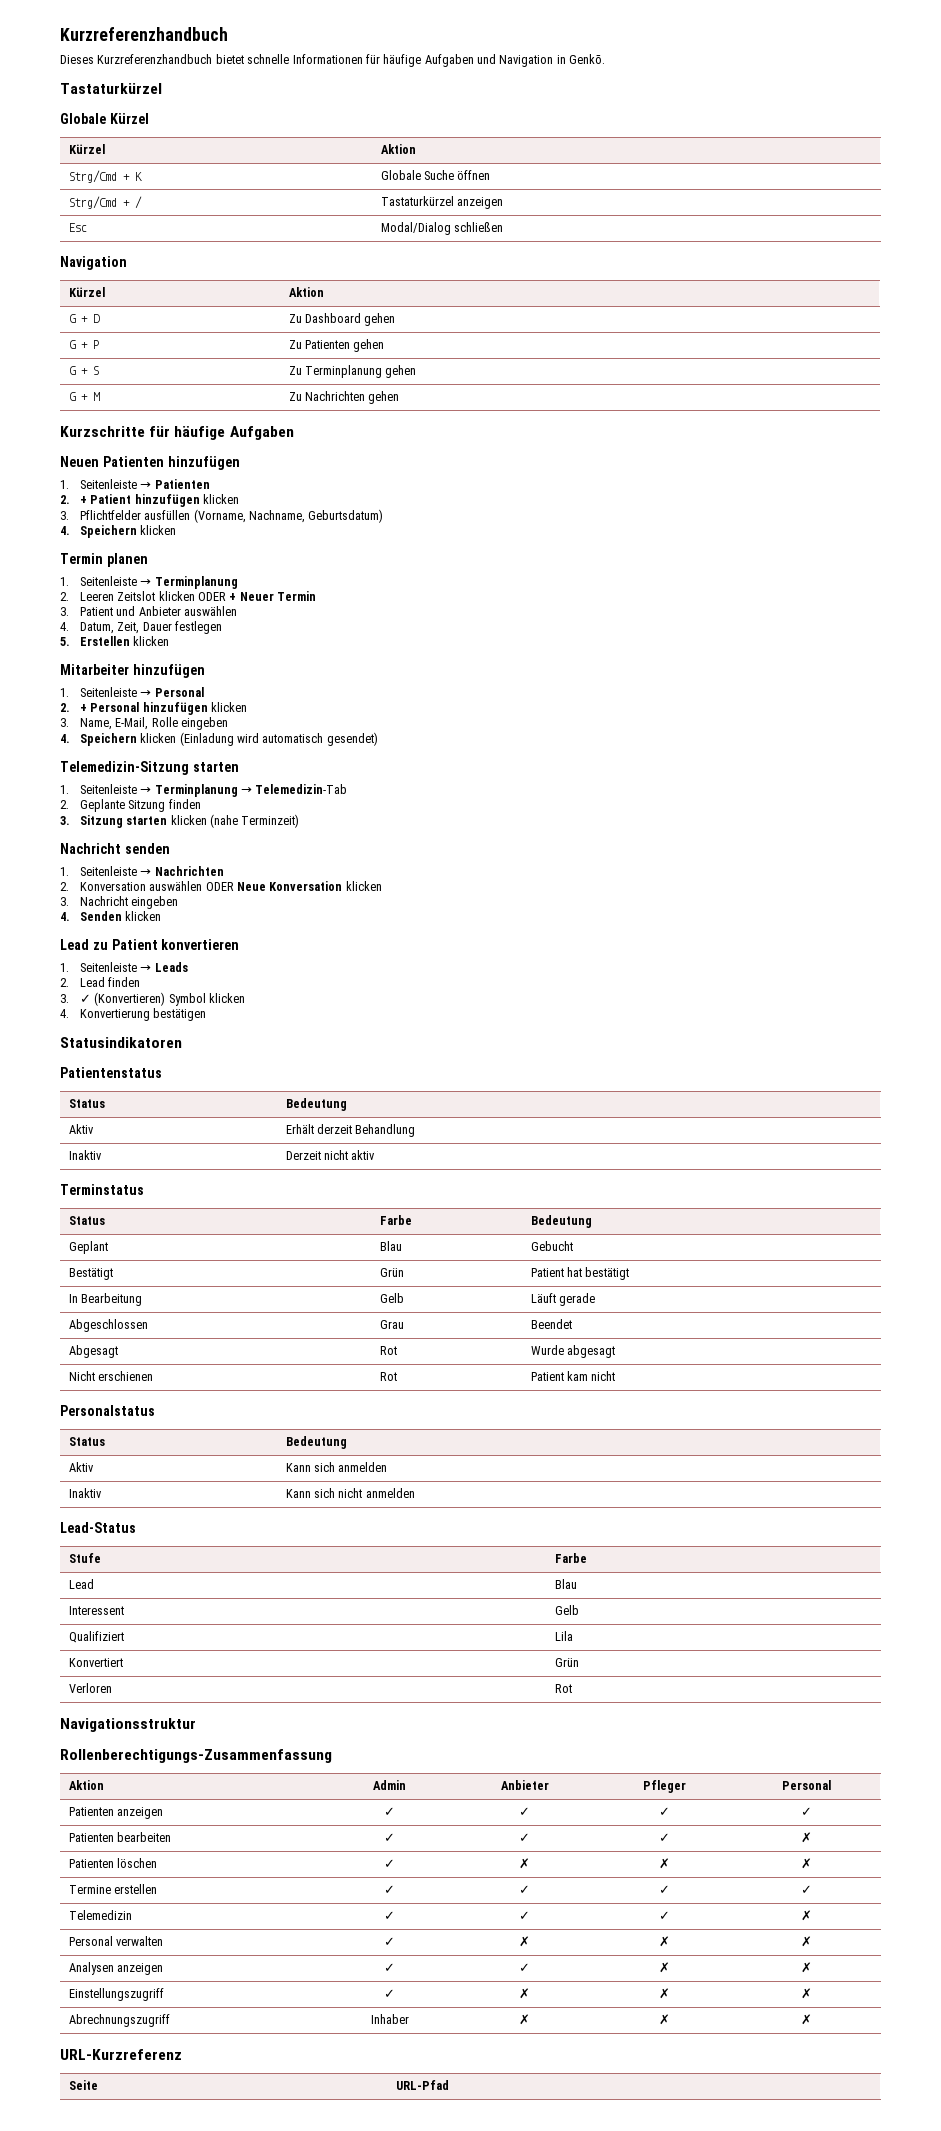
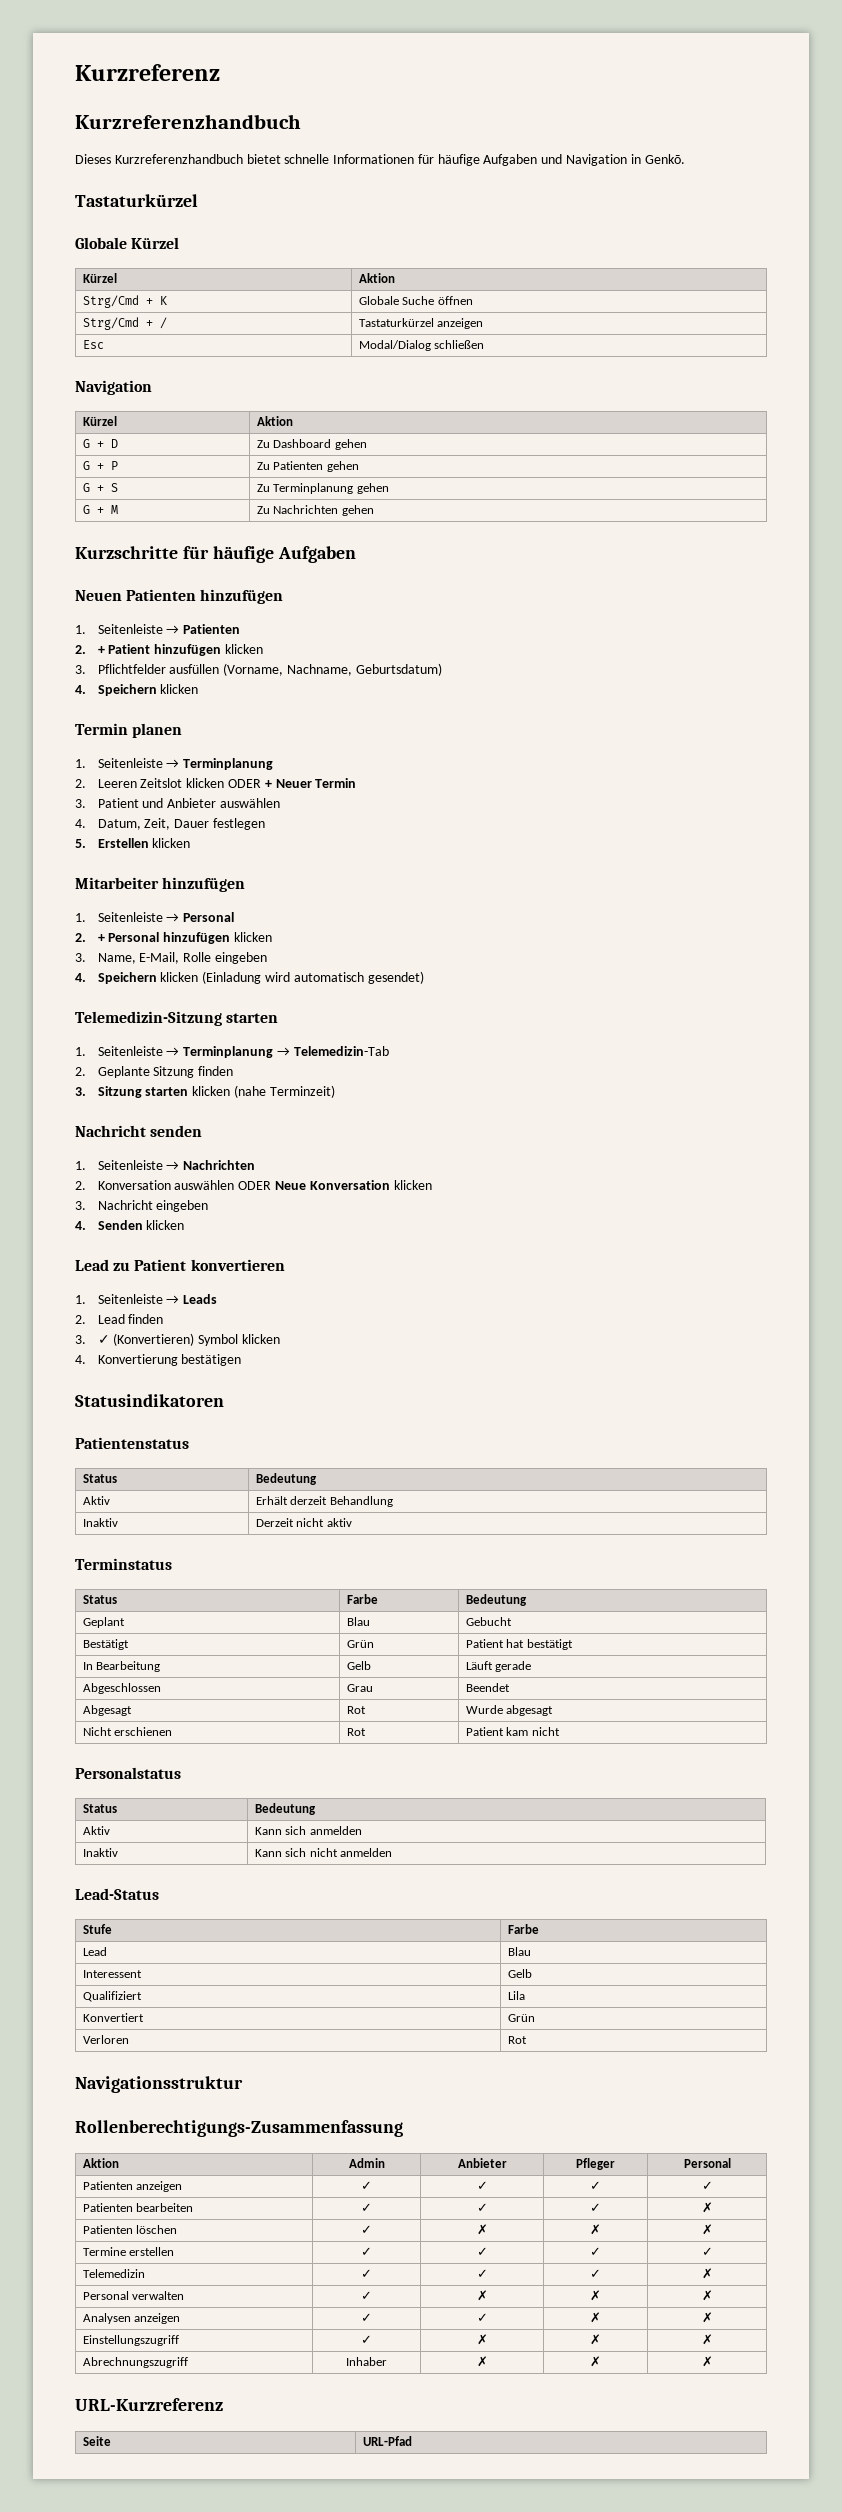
+ Kurzreferenz

